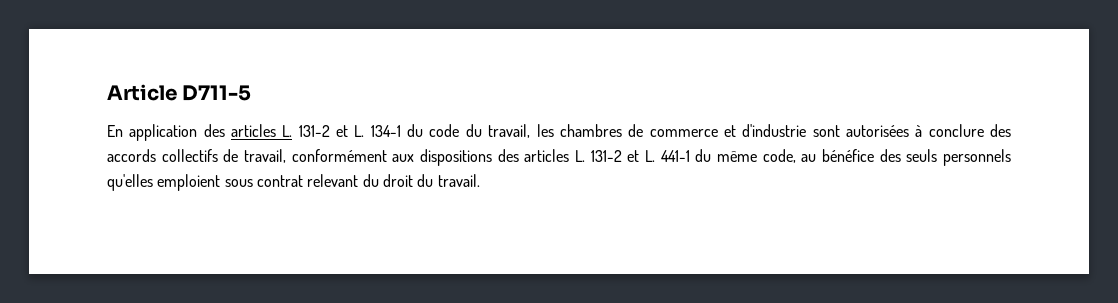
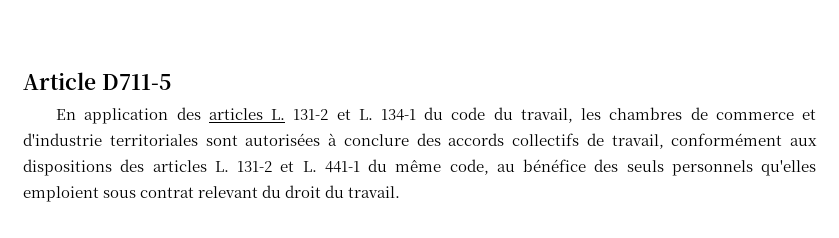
- En application des articles L. 131-2 et L. 134-1 du code du travail, les chambres de commerce et d'industrie sont autorisées à conclure des accords collectifs de travail, conformément aux dispositions des articles L. 131-2 et L. 441-1 du même code, au bénéfice des seuls personnels qu'elles emploient sous contrat relevant du droit du travail.
+ En application des articles L. 131-2 et L. 134-1 du code du travail, les chambres de commerce et d'industrie territoriales sont autorisées à conclure des accords collectifs de travail, conformément aux dispositions des articles L. 131-2 et L. 441-1 du même code, au bénéfice des seuls personnels qu'elles emploient sous contrat relevant du droit du travail.

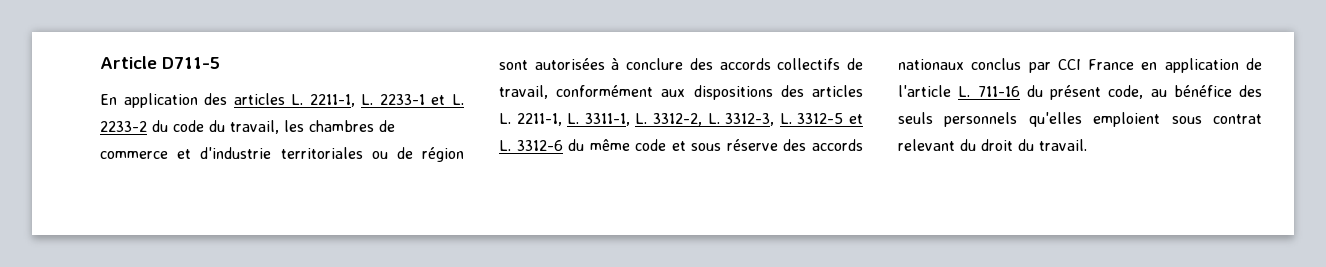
- En application des articles L. 131-2 et L. 134-1 du code du travail, les chambres de commerce et d'industrie territoriales sont autorisées à conclure des accords collectifs de travail, conformément aux dispositions des articles L. 131-2 et L. 441-1 du même code, au bénéfice des seuls personnels qu'elles emploient sous contrat relevant du droit du travail.
+ En application des articles L. 2211-1, L. 2233-1 et L. 2233-2 du code du travail, les chambres de commerce et d'industrie territoriales ou de région sont autorisées à conclure des accords collectifs de travail, conformément aux dispositions des articles L. 2211-1, L. 3311-1, L. 3312-2, L. 3312-3, L. 3312-5 et L. 3312-6 du même code et sous réserve des accords nationaux conclus par CCI France en application de l'article L. 711-16 du présent code, au bénéfice des seuls personnels qu'elles emploient sous contrat relevant du droit du travail.

